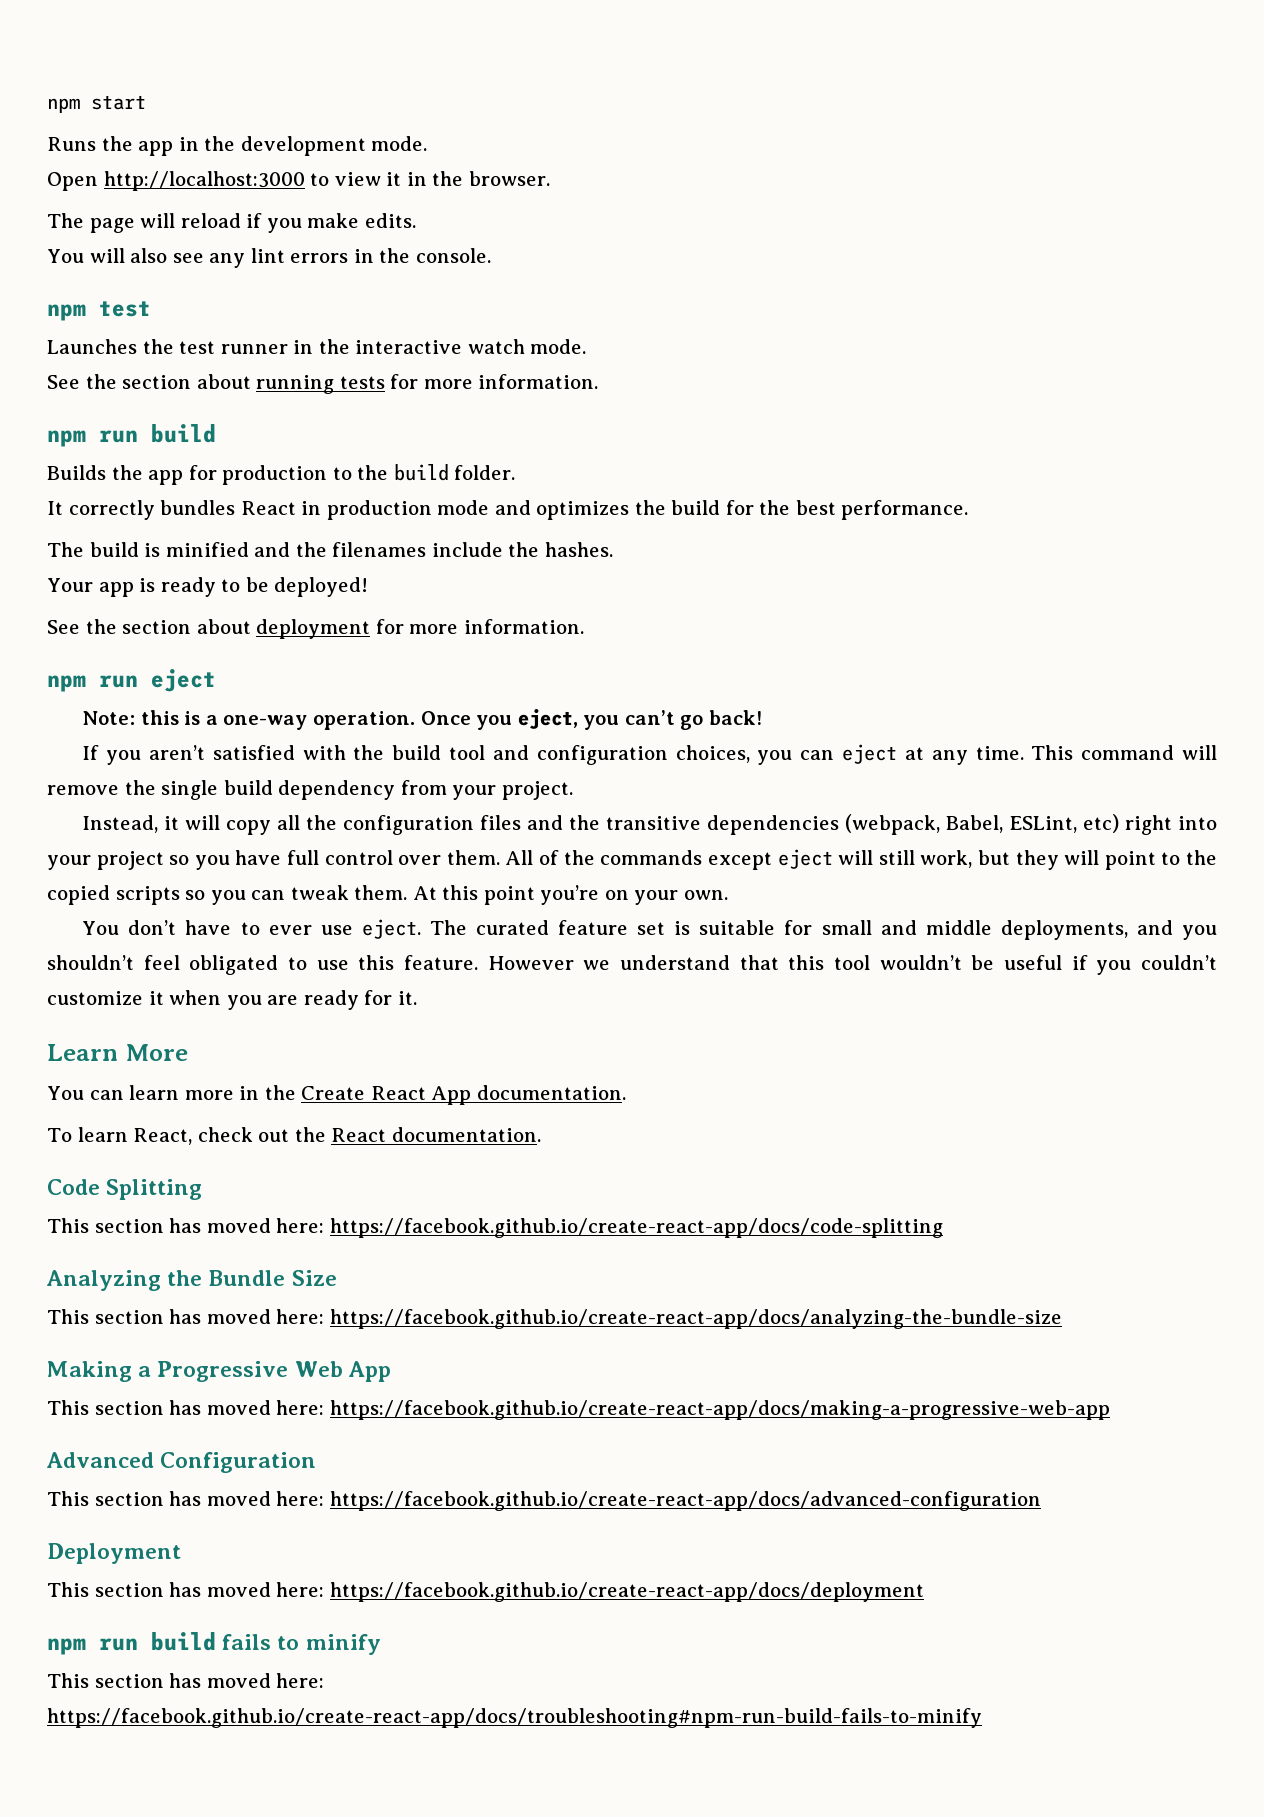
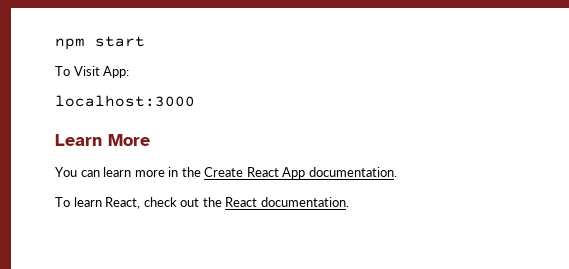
- Runs the app in the development mode.
- Open http://localhost:3000 to view it in the browser.
- The page will reload if you make edits.
- You will also see any lint errors in the console.
- npm test
- Launches the test runner in the interactive watch mode.
- See the section about running tests for more information.
- npm run build
- Builds the app for production to the build folder.
- It correctly bundles React in production mode and optimizes the build for the best performance.
- The build is minified and the filenames include the hashes.
- Your app is ready to be deployed!
- See the section about deployment for more information.
- npm run eject
- Note: this is a one-way operation. Once you eject, you can’t go back!
- If you aren’t satisfied with the build tool and configuration choices, you can eject at any time. This command will remove the single build dependency from your project.
- Instead, it will copy all the configuration files and the transitive dependencies (webpack, Babel, ESLint, etc) right into your project so you have full control over them. All of the commands except eject will still work, but they will point to the copied scripts so you can tweak them. At this point you’re on your own.
- You don’t have to ever use eject. The curated feature set is suitable for small and middle deployments, and you shouldn’t feel obligated to use this feature. However we understand that this tool wouldn’t be useful if you couldn’t customize it when you are ready for it.
+ To Visit App:
+ localhost:3000
- Code Splitting
- This section has moved here: https://facebook.github.io/create-react-app/docs/code-splitting
- Analyzing the Bundle Size
- This section has moved here: https://facebook.github.io/create-react-app/docs/analyzing-the-bundle-size
- Making a Progressive Web App
- This section has moved here: https://facebook.github.io/create-react-app/docs/making-a-progressive-web-app
- Advanced Configuration
- This section has moved here: https://facebook.github.io/create-react-app/docs/advanced-configuration
- Deployment
- This section has moved here: https://facebook.github.io/create-react-app/docs/deployment
- npm run build fails to minify
- This section has moved here: https://facebook.github.io/create-react-app/docs/troubleshooting#npm-run-build-fails-to-minify

